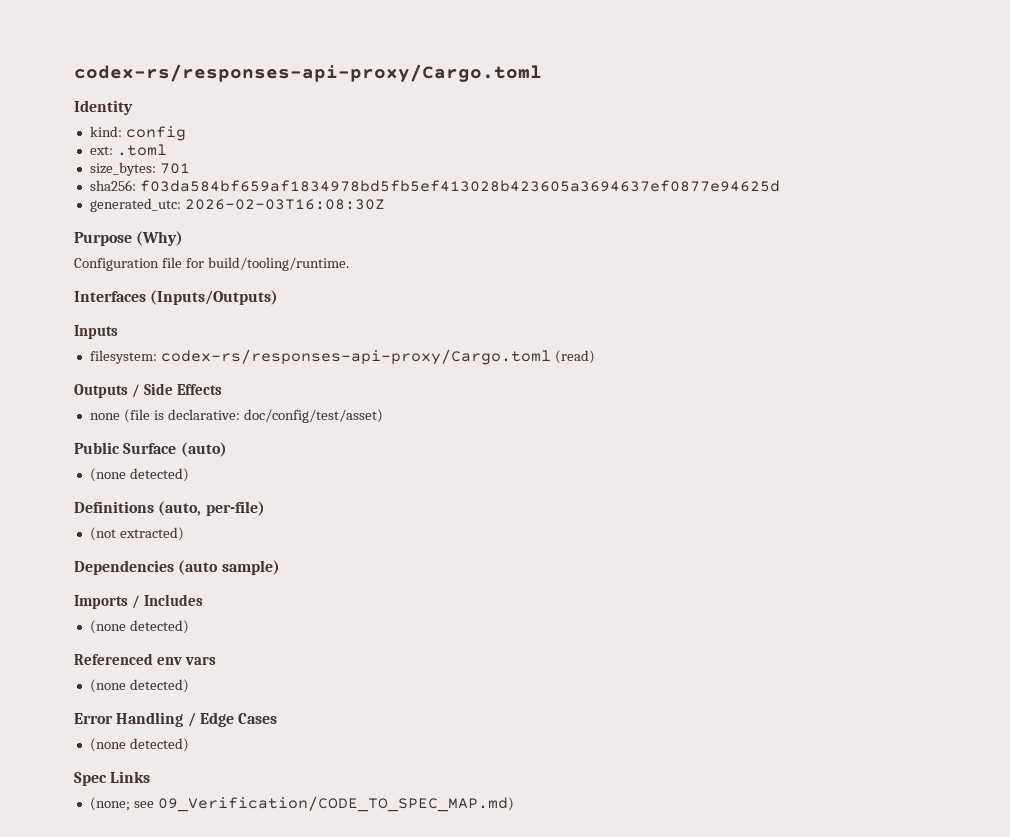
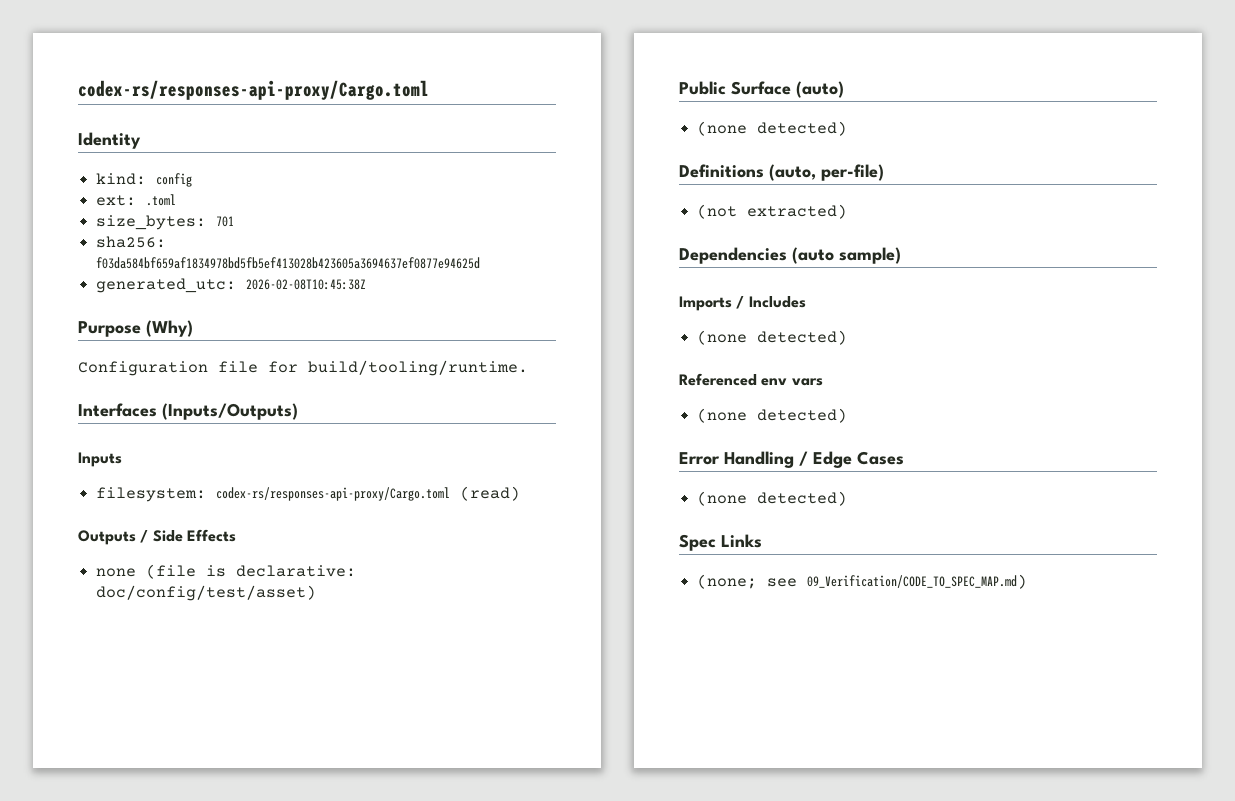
- generated_utc: 2026-02-03T16:08:30Z
+ generated_utc: 2026-02-08T10:45:38Z

